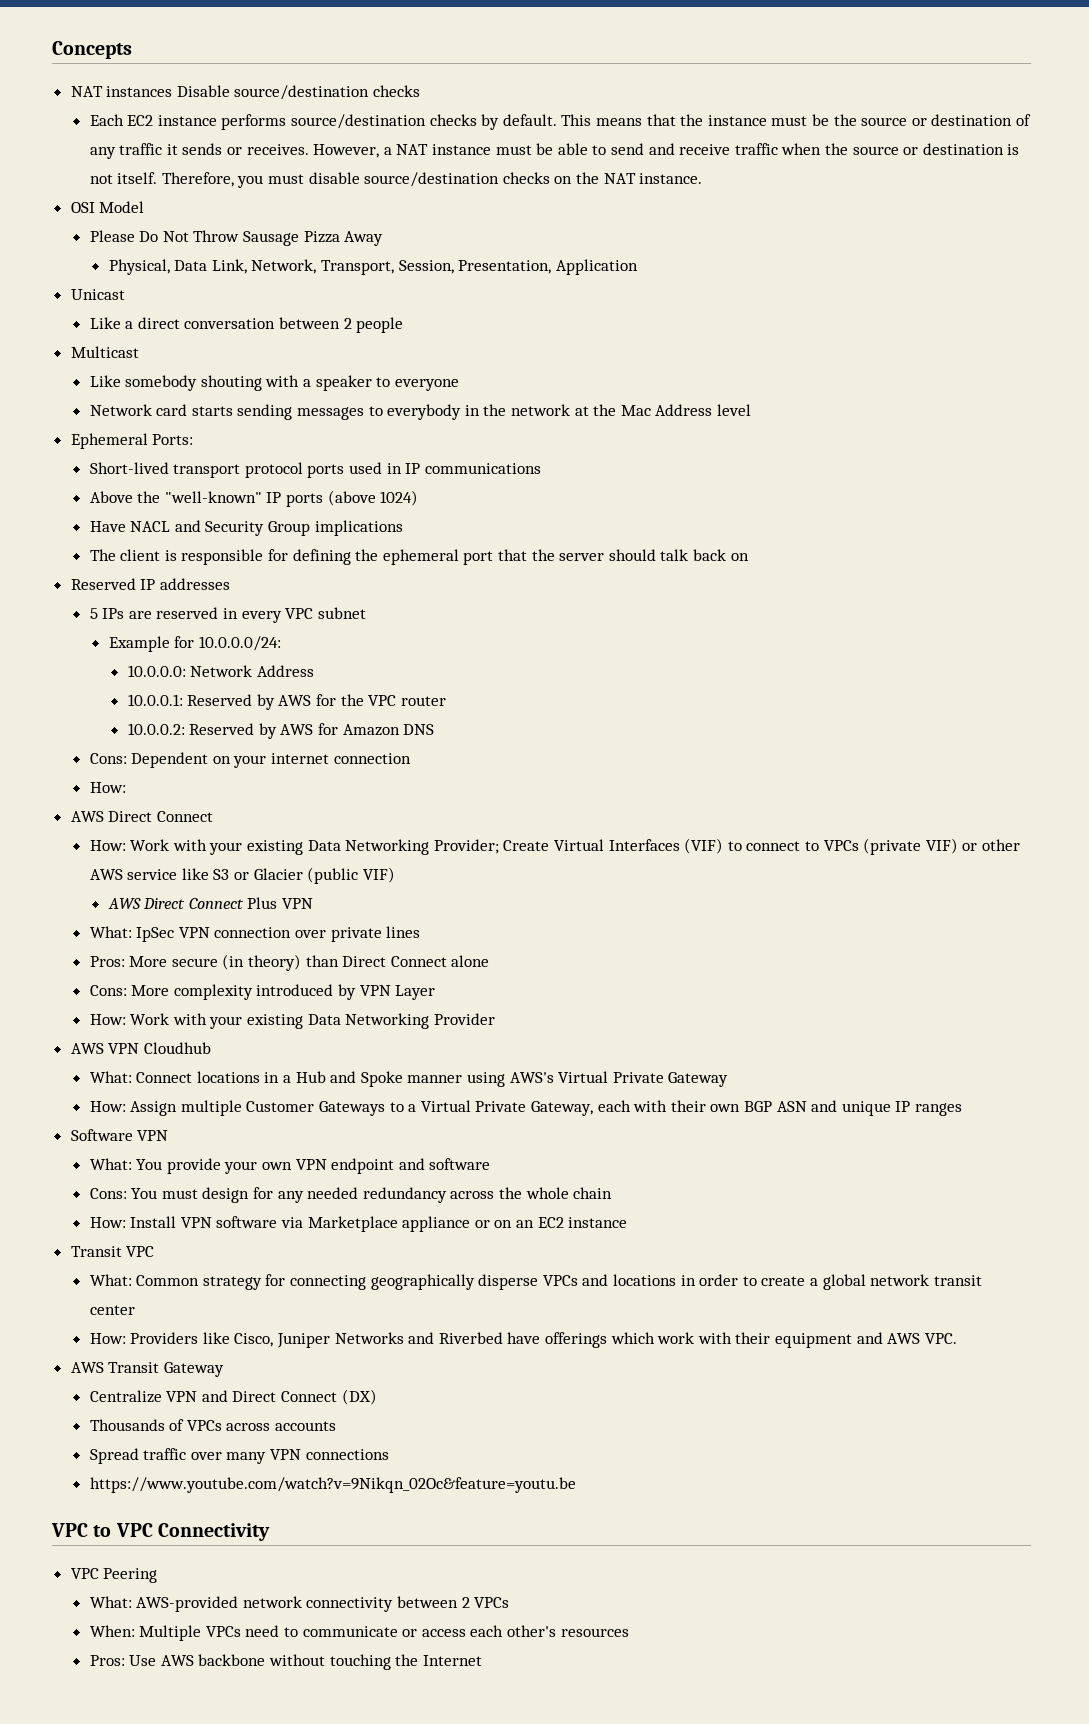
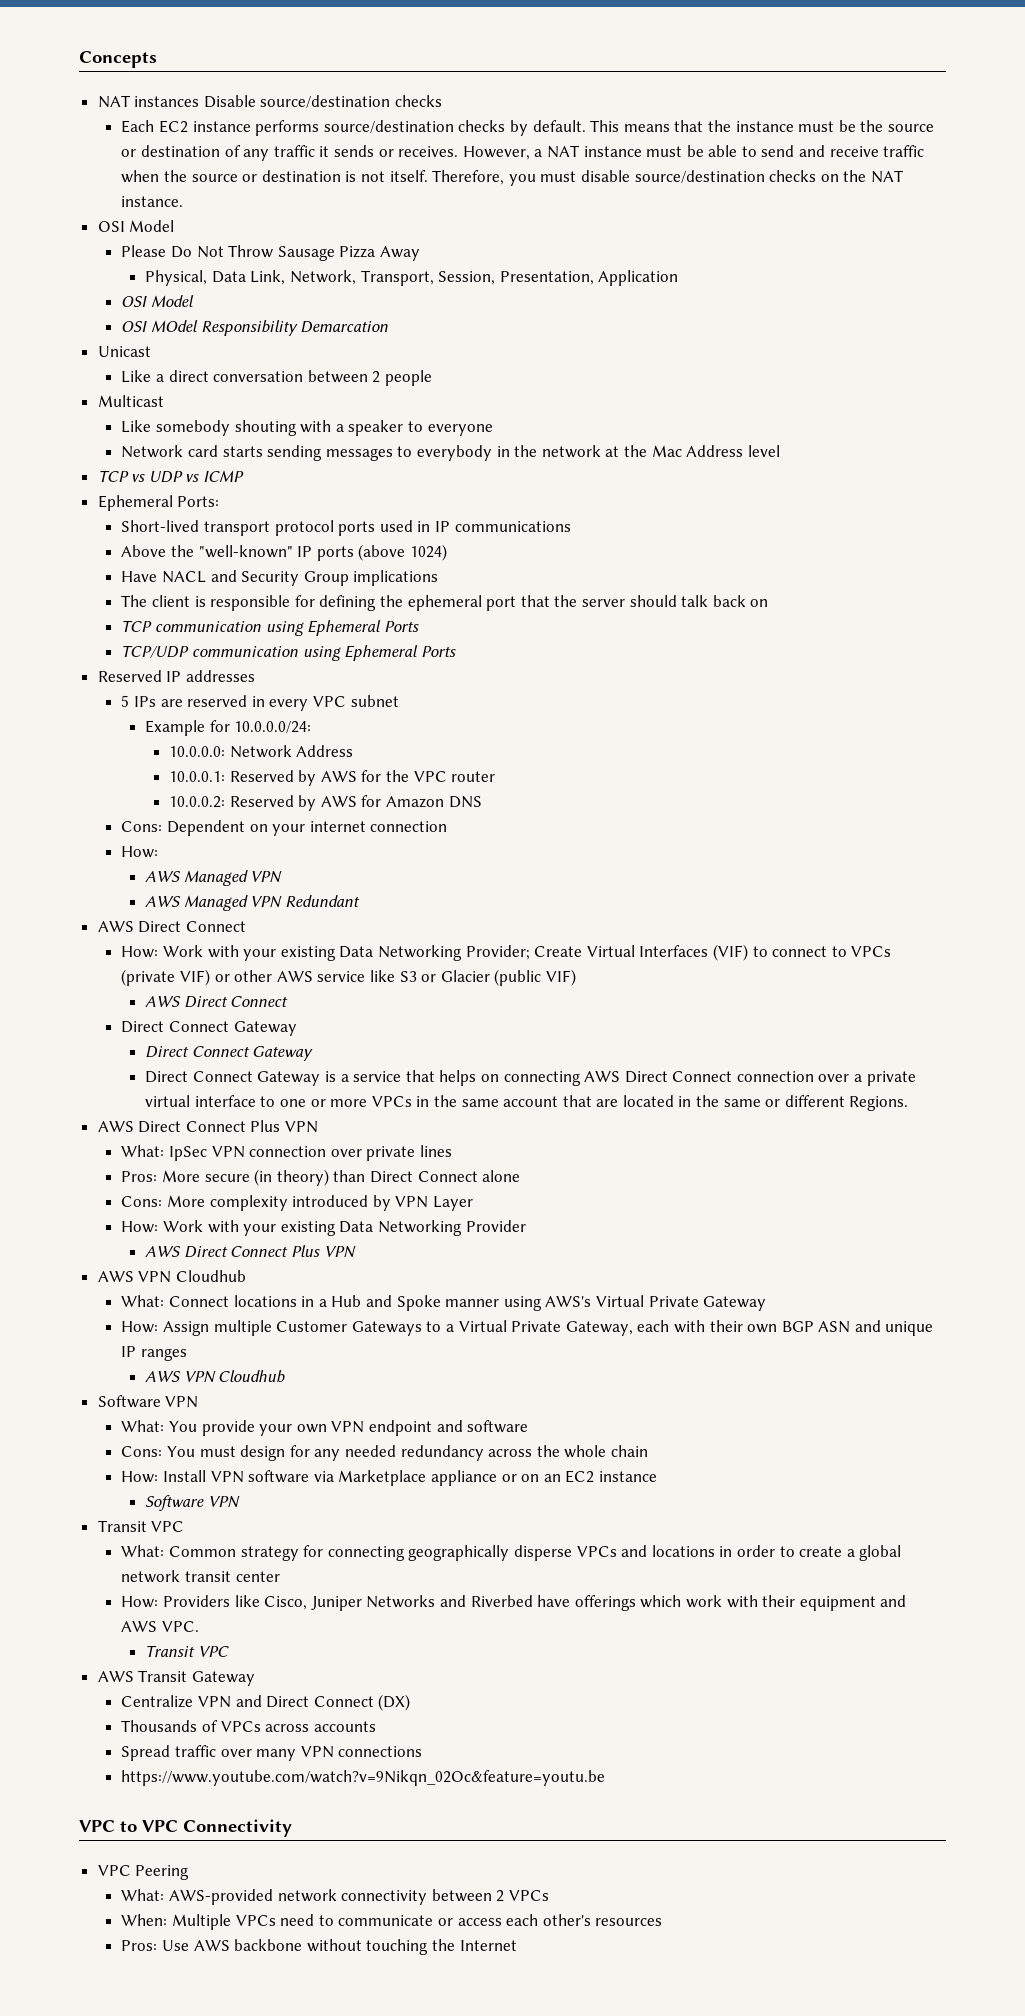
  Physical, Data Link, Network, Transport, Session, Presentation, Application
+ OSI Model
+ OSI MOdel Responsibility Demarcation
+ TCP vs UDP vs ICMP
+ TCP communication using Ephemeral Ports
+ TCP/UDP communication using Ephemeral Ports
  Cons: Dependent on your internet connection
  How:
+ AWS Managed VPN
+ AWS Managed VPN Redundant
  How: Work with your existing Data Networking Provider; Create Virtual Interfaces (VIF) to connect to VPCs (private VIF) or other AWS service like S3 or Glacier (public VIF)
+ AWS Direct Connect
+ Direct Connect Gateway
+ Direct Connect Gateway
+ Direct Connect Gateway is a service that helps on connecting AWS Direct Connect connection over a private virtual interface to one or more VPCs in the same account that are located in the same or different Regions.
  How: Work with your existing Data Networking Provider
+ AWS Direct Connect Plus VPN
  How: Assign multiple Customer Gateways to a Virtual Private Gateway, each with their own BGP ASN and unique IP ranges
+ AWS VPN Cloudhub
  How: Install VPN software via Marketplace appliance or on an EC2 instance
+ Software VPN
  How: Providers like Cisco, Juniper Networks and Riverbed have offerings which work with their equipment and AWS VPC.
+ Transit VPC

